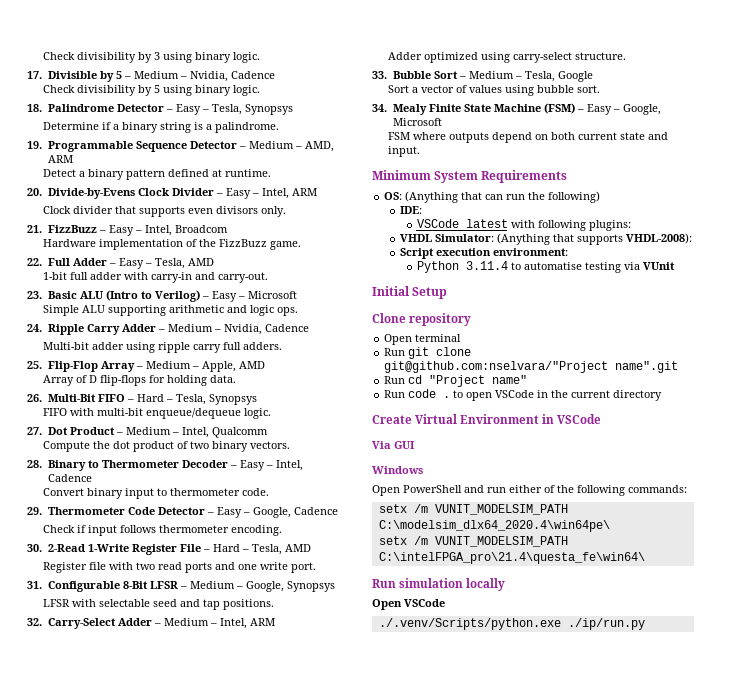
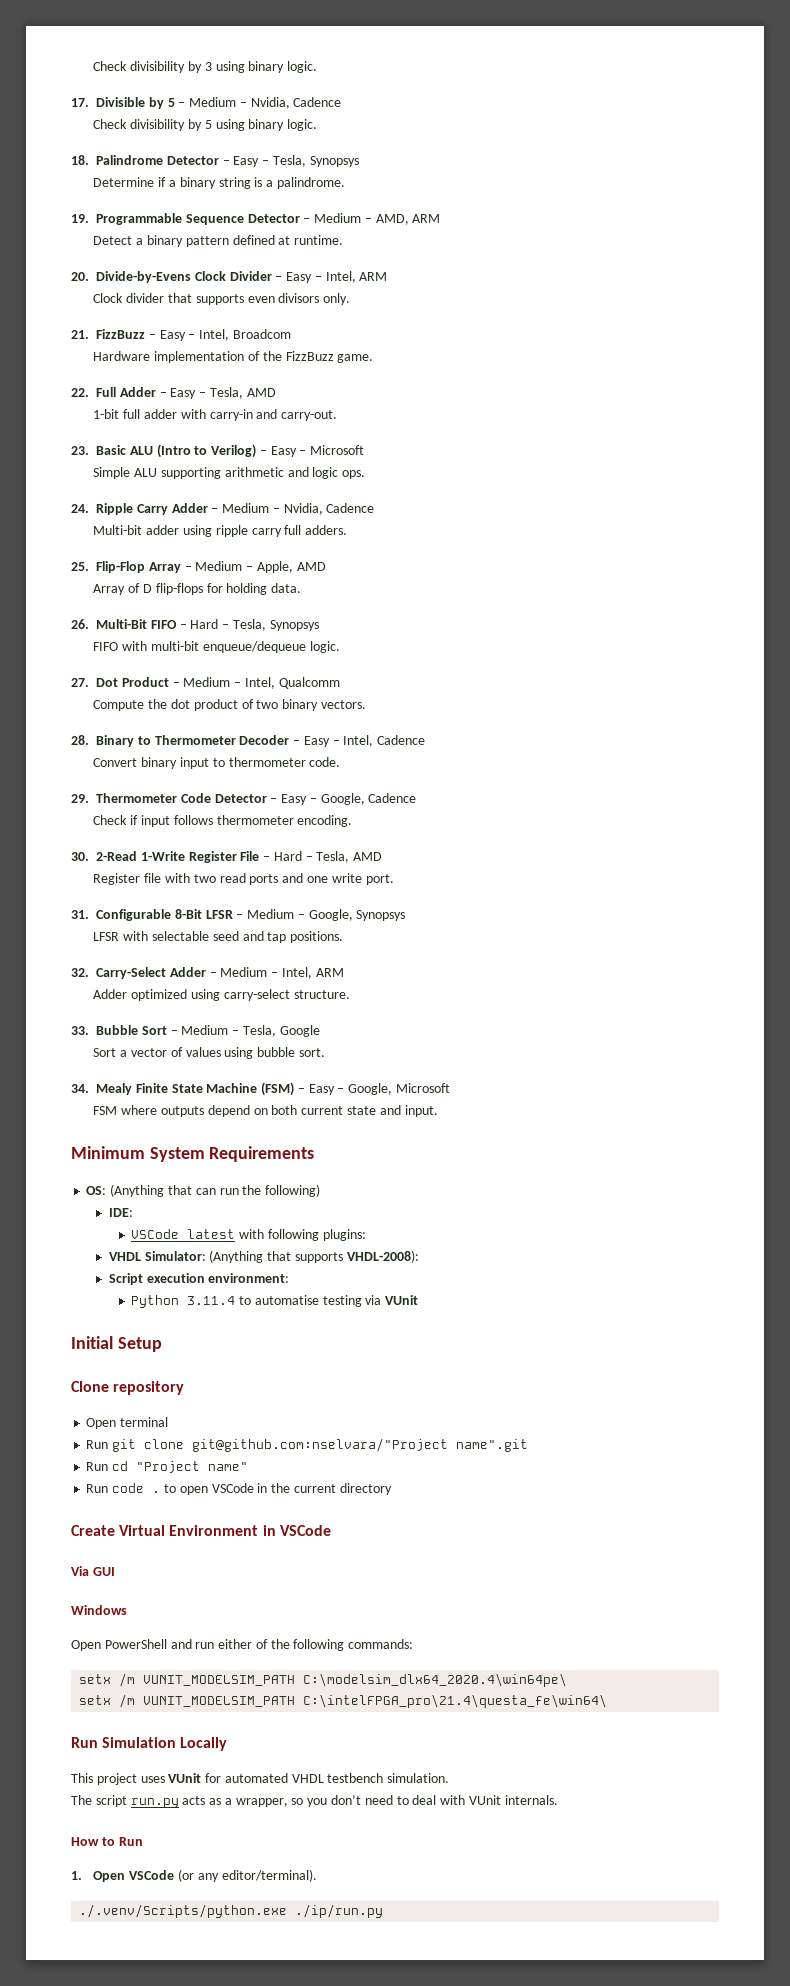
- Run simulation locally
- Open VSCode
+ Run Simulation Locally
+ This project uses VUnit for automated VHDL testbench simulation.
+ The script run.py acts as a wrapper, so you don’t need to deal with VUnit internals.
+ How to Run
+ 1. Open VSCode (or any editor/terminal).

